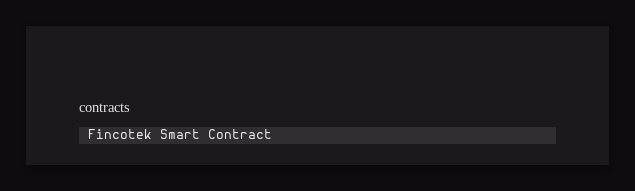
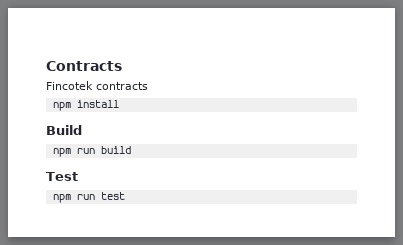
- contracts
+ Contracts
+ Fincotek contracts
- Fincotek Smart Contract
+ npm install
+ Build
+ npm run build
+ Test
+ npm run test

